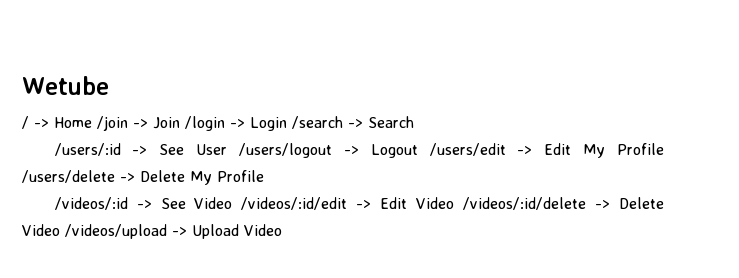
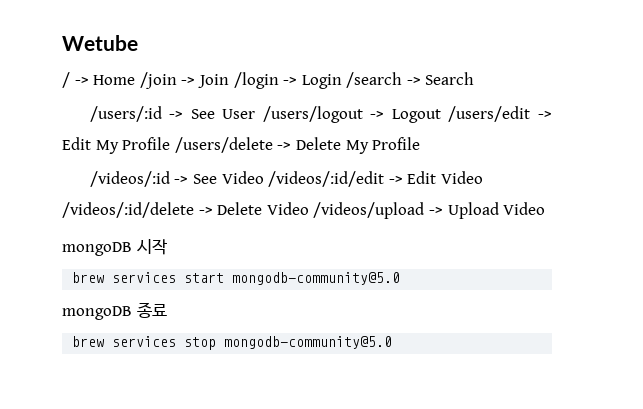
+ mongoDB 시작
+ brew services start mongodb-community@5.0
+ mongoDB 종료
+ brew services stop mongodb-community@5.0

